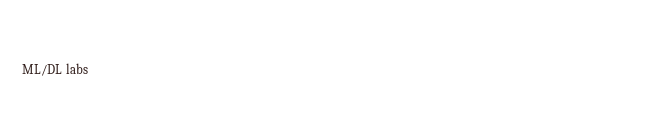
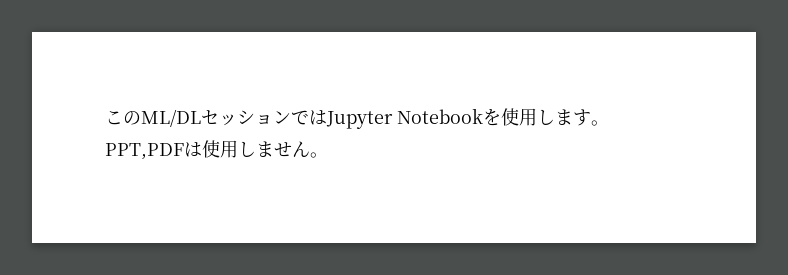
- ML/DL labs
+ このML/DLセッションではJupyter Notebookを使用します。PPT,PDFは使用しません。

